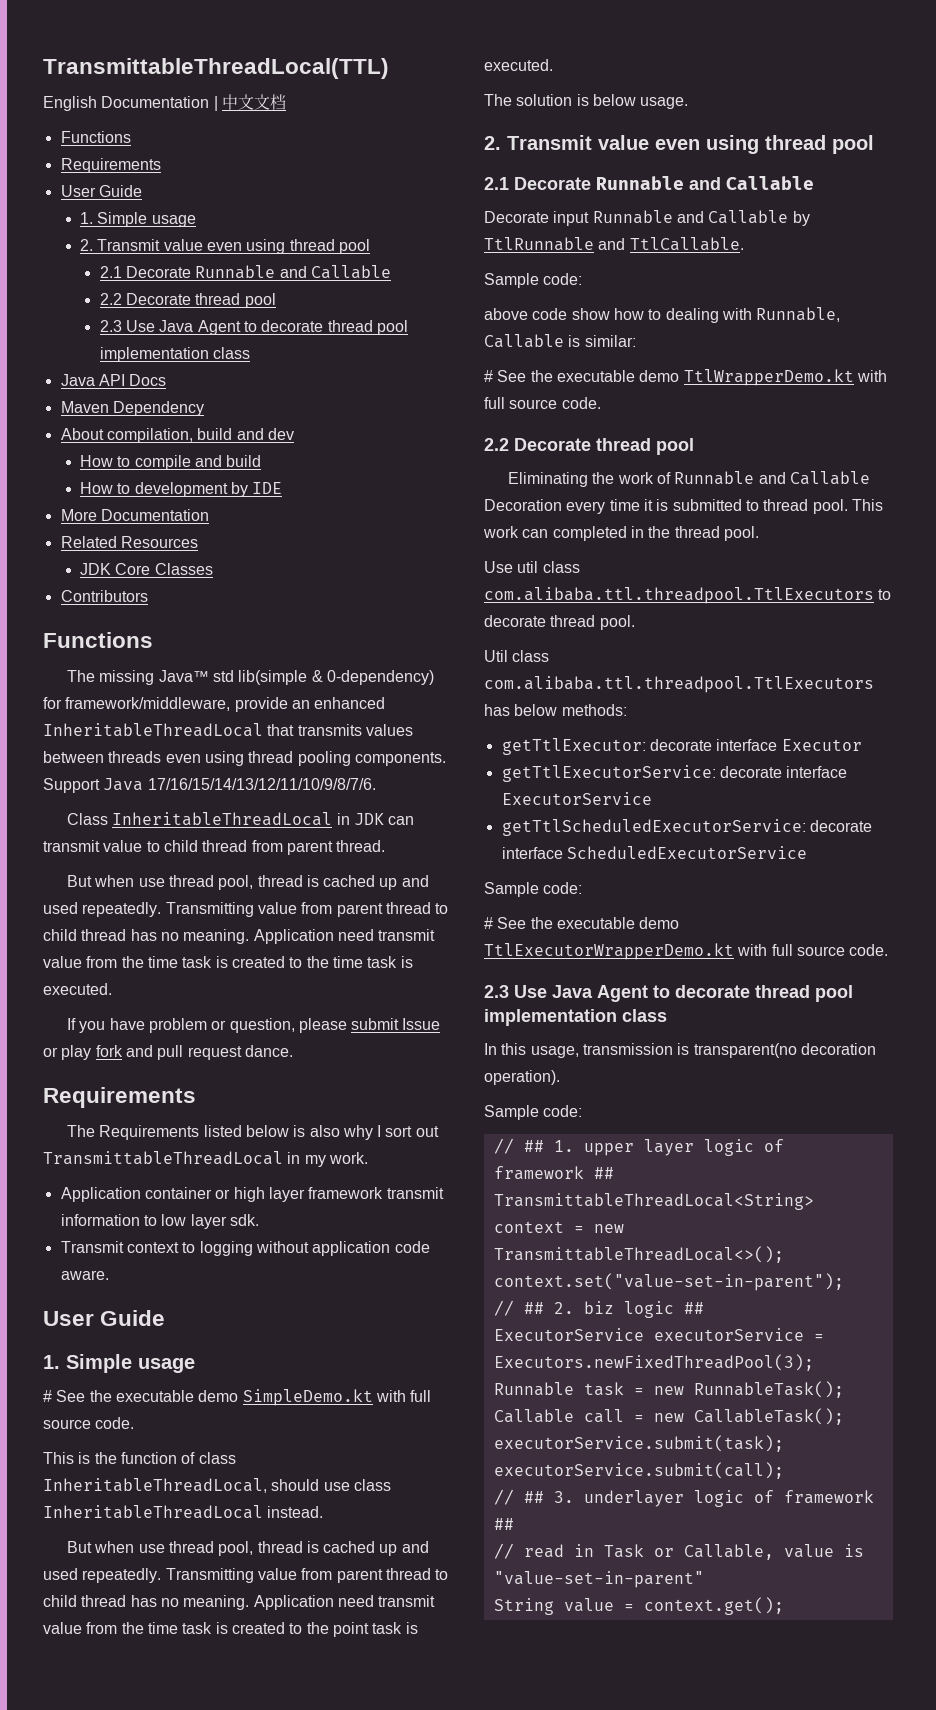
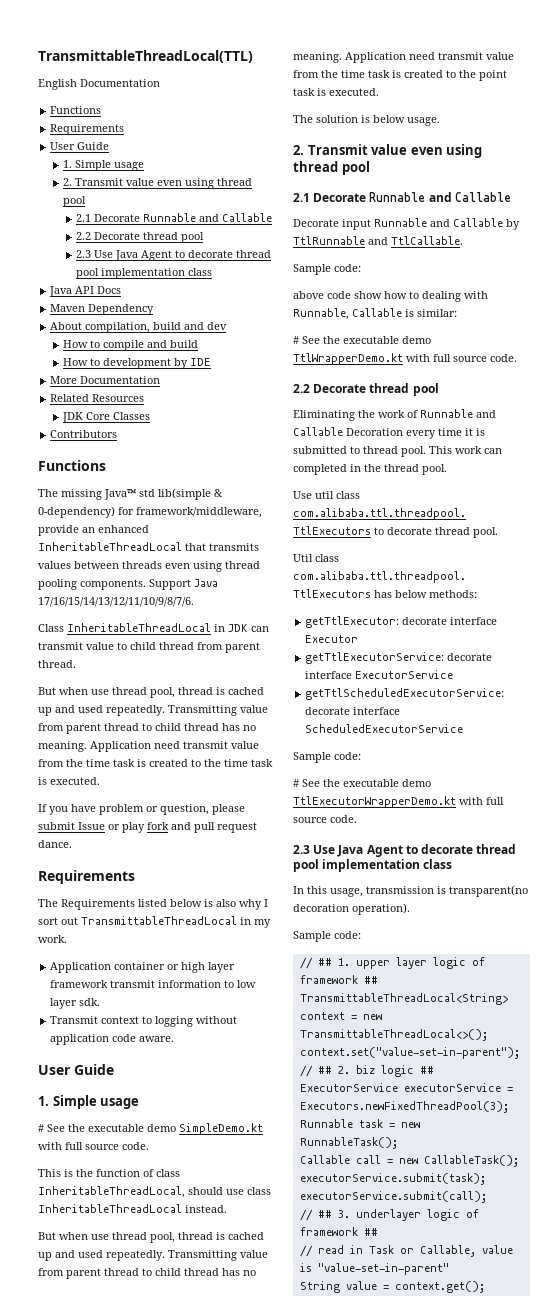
- English Documentation | 中文文档
+ English Documentation

